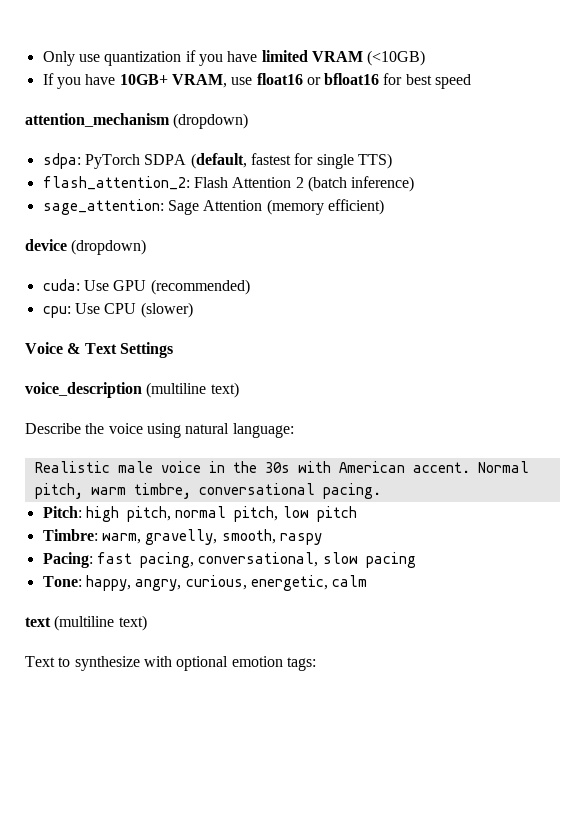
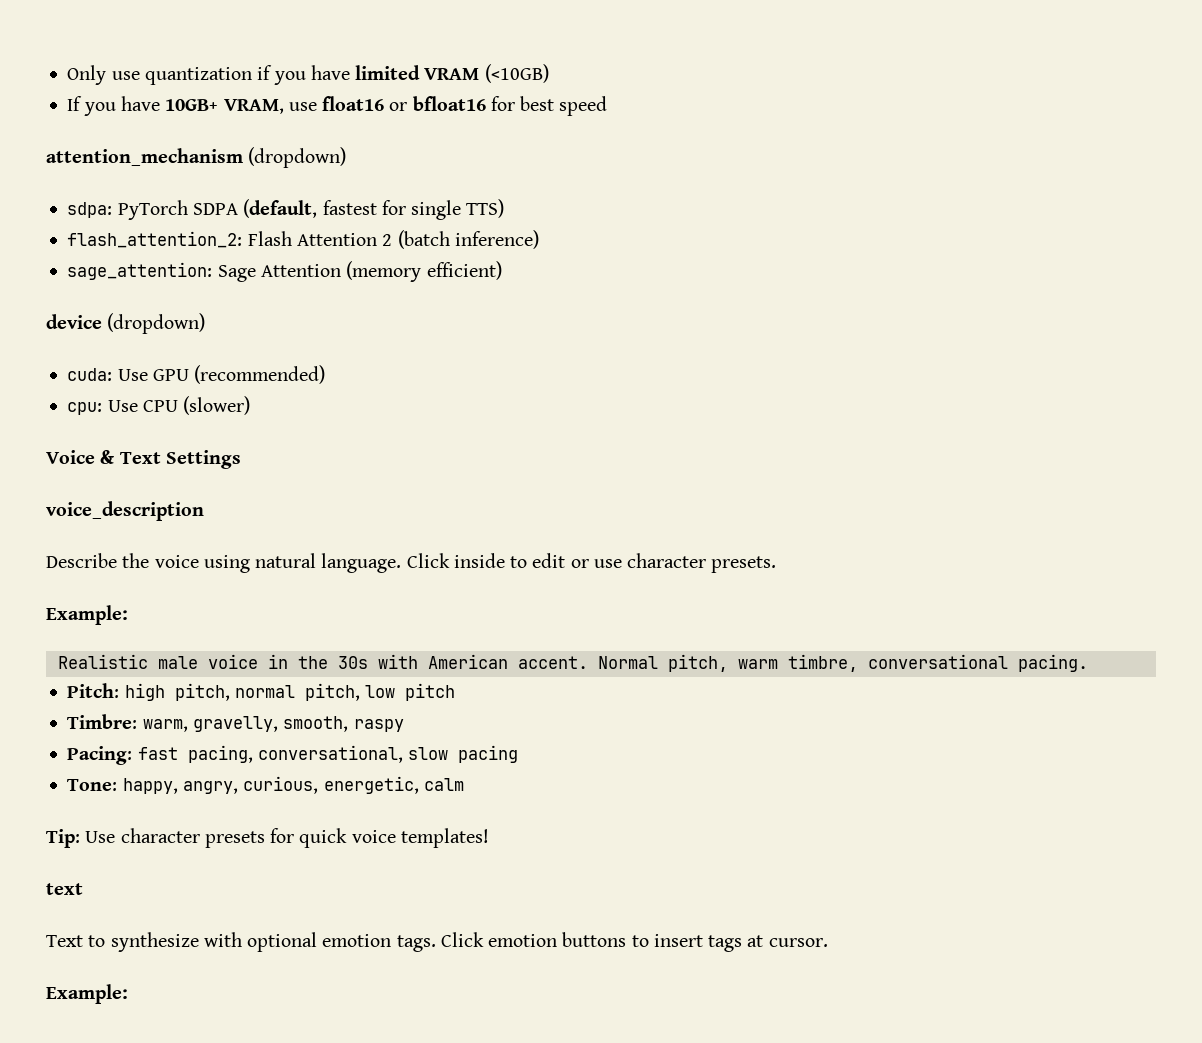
- voice_description (multiline text)
+ voice_description
- Describe the voice using natural language:
+ Describe the voice using natural language. Click inside to edit or use character presets.
+ Example:
+ Tip: Use character presets for quick voice templates!
- text (multiline text)
+ text
- Text to synthesize with optional emotion tags:
+ Text to synthesize with optional emotion tags. Click emotion buttons to insert tags at cursor.
+ Example:

